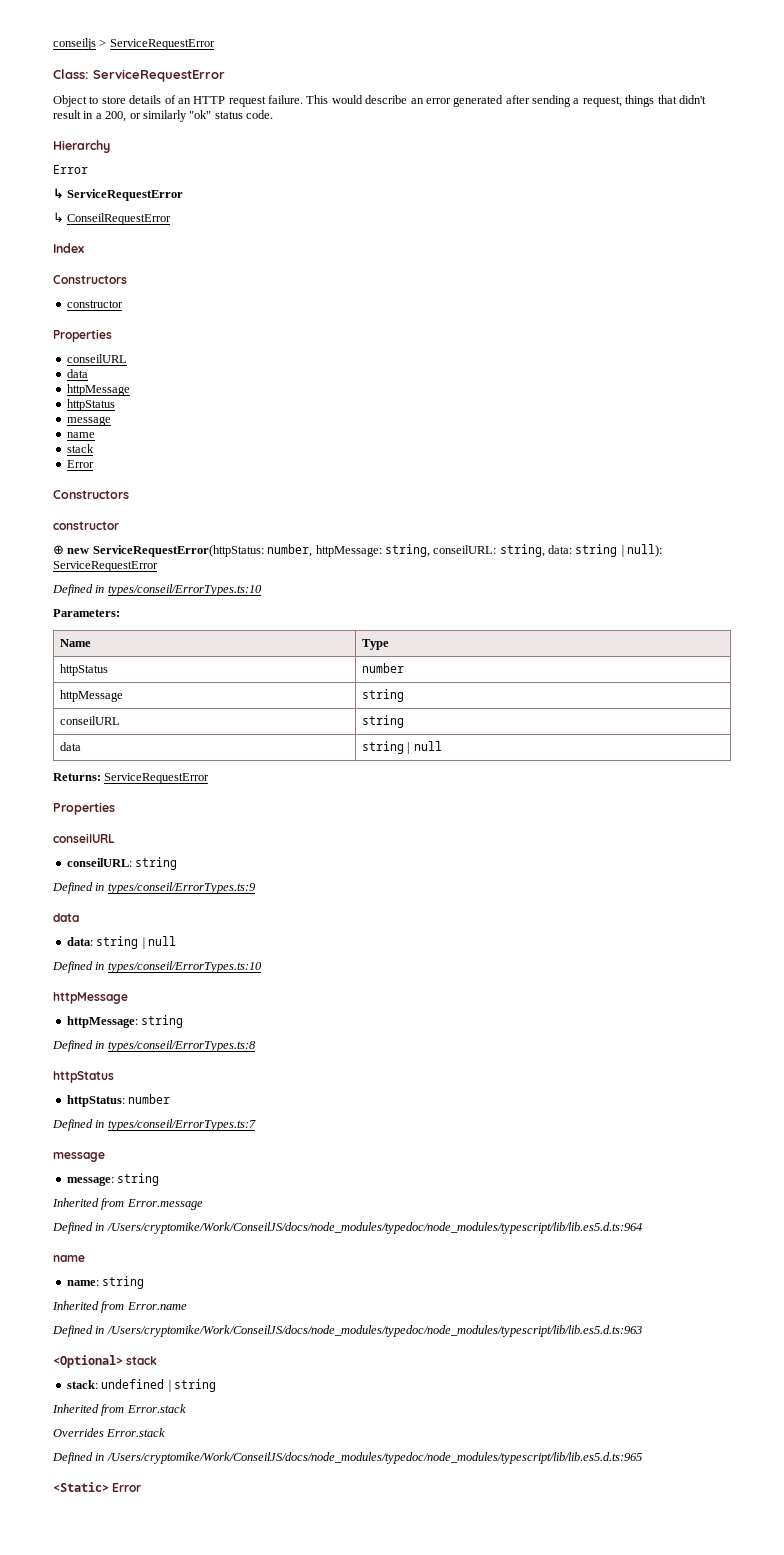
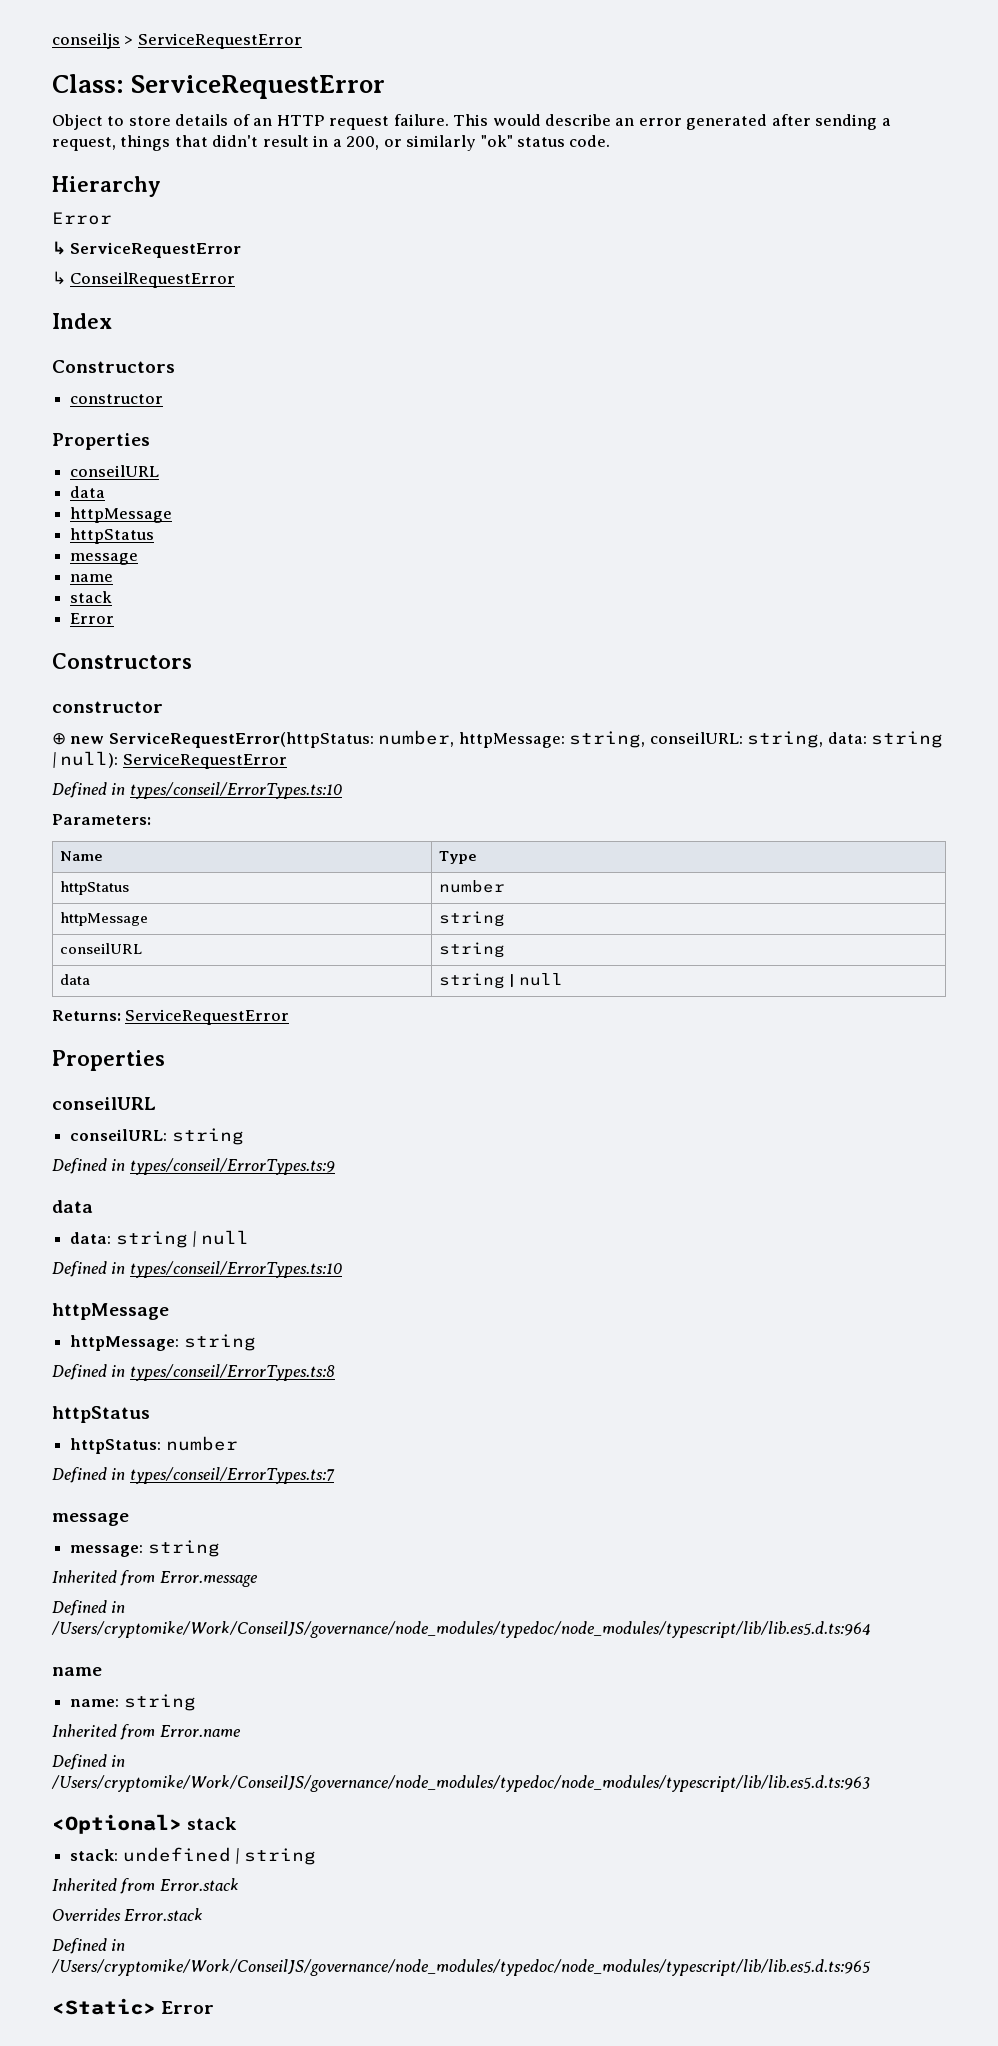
- Defined in /Users/cryptomike/Work/ConseilJS/docs/node_modules/typedoc/node_modules/typescript/lib/lib.es5.d.ts:964
+ Defined in /Users/cryptomike/Work/ConseilJS/governance/node_modules/typedoc/node_modules/typescript/lib/lib.es5.d.ts:964
- Defined in /Users/cryptomike/Work/ConseilJS/docs/node_modules/typedoc/node_modules/typescript/lib/lib.es5.d.ts:963
+ Defined in /Users/cryptomike/Work/ConseilJS/governance/node_modules/typedoc/node_modules/typescript/lib/lib.es5.d.ts:963
- Defined in /Users/cryptomike/Work/ConseilJS/docs/node_modules/typedoc/node_modules/typescript/lib/lib.es5.d.ts:965
+ Defined in /Users/cryptomike/Work/ConseilJS/governance/node_modules/typedoc/node_modules/typescript/lib/lib.es5.d.ts:965

